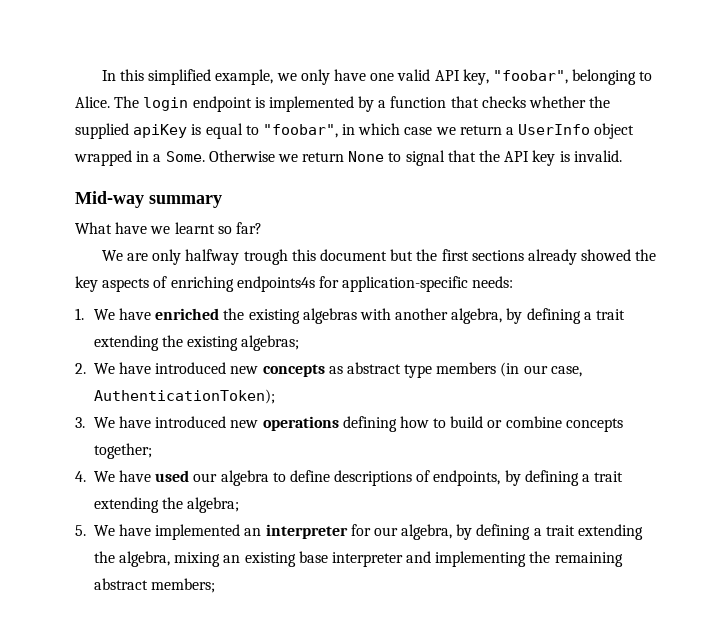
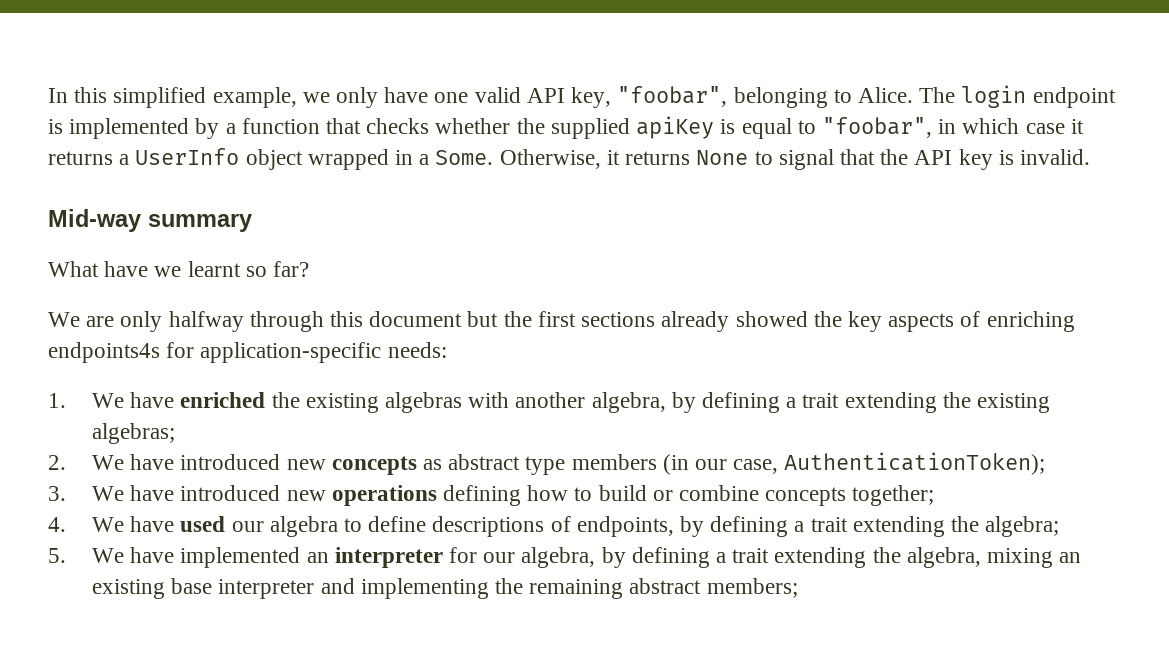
- The login endpoint is implemented by a function that checks whether the supplied apiKey is equal to "foobar", in which case we return a UserInfo object wrapped in a Some.
+ The login endpoint is implemented by a function that checks whether the supplied apiKey is equal to "foobar", in which case it returns a UserInfo object wrapped in a Some.
- Otherwise we return None to signal that the API key is invalid.
+ Otherwise, it returns None to signal that the API key is invalid.
- We are only halfway trough this document but the first sections already showed the key aspects of enriching endpoints4s for application-specific needs:
+ We are only halfway through this document but the first sections already showed the key aspects of enriching endpoints4s for application-specific needs:

